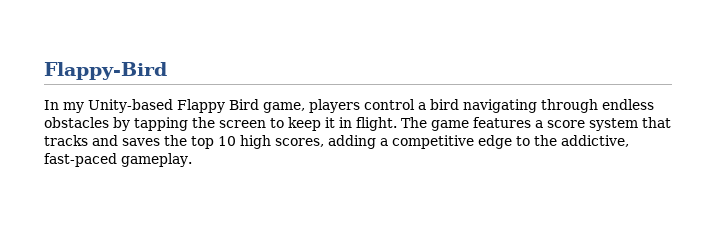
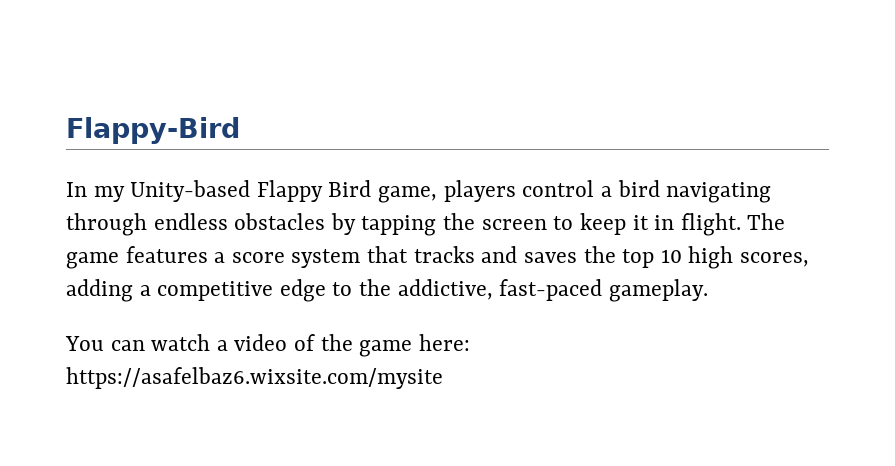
+ You can watch a video of the game here: https://asafelbaz6.wixsite.com/mysite

